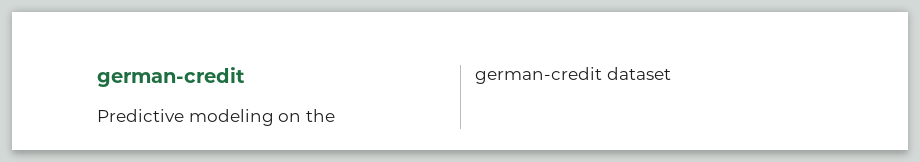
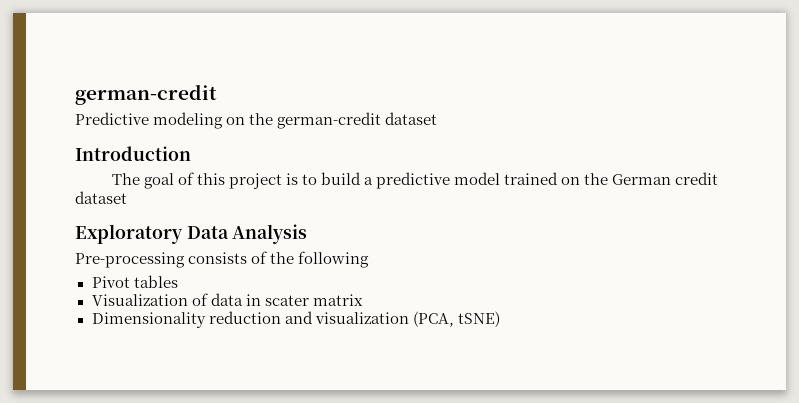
+ Introduction
+ The goal of this project is to build a predictive model trained on the German credit dataset
+ Exploratory Data Analysis
+ Pre-processing consists of the following
+ Pivot tables
+ Visualization of data in scater matrix
+ Dimensionality reduction and visualization (PCA, tSNE)

